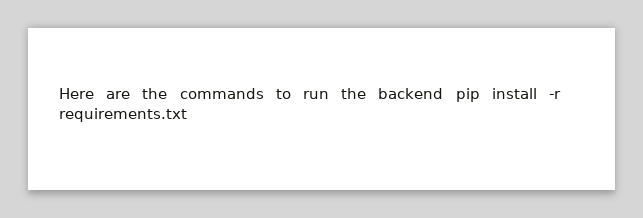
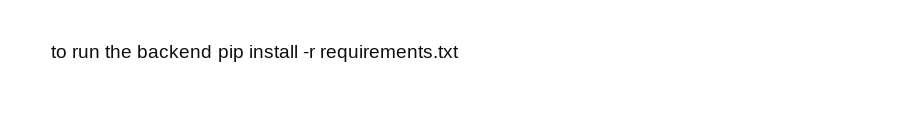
- Here are the commands to run the backend pip install -r requirements.txt
+ to run the backend pip install -r requirements.txt

